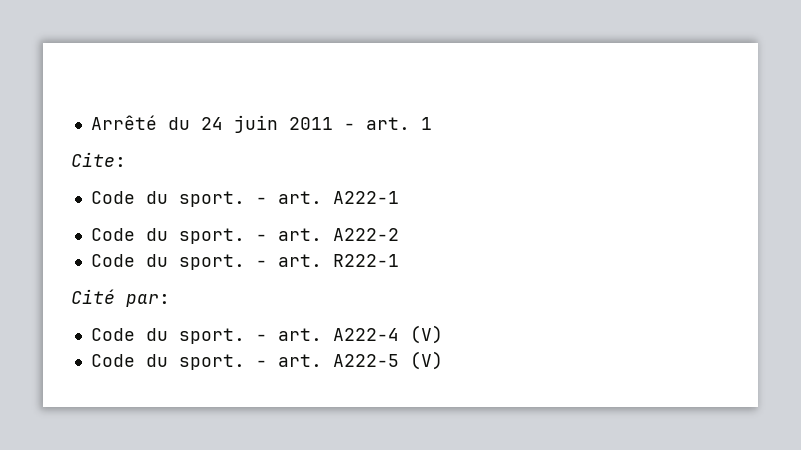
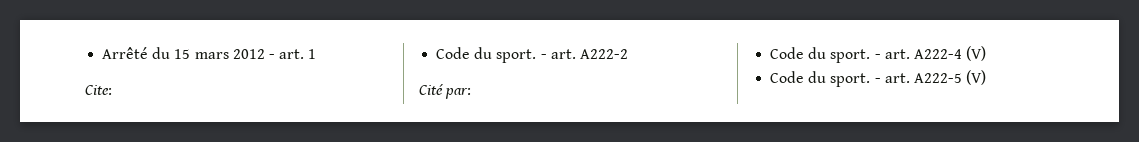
- Arrêté du 24 juin 2011 - art. 1
+ Arrêté du 15 mars 2012 - art. 1
- Code du sport. - art. A222-1
- Code du sport. - art. R222-1

